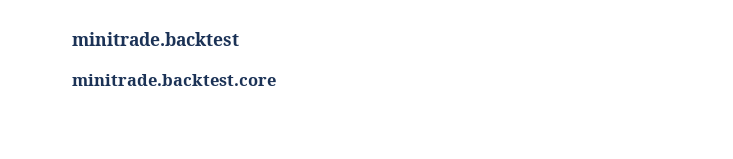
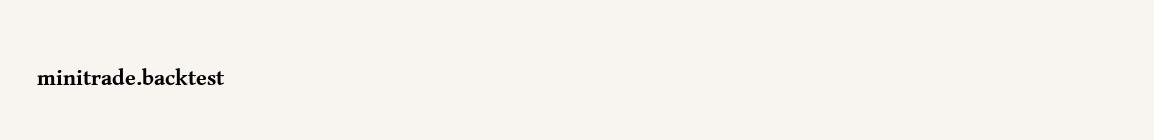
- minitrade.backtest.core

